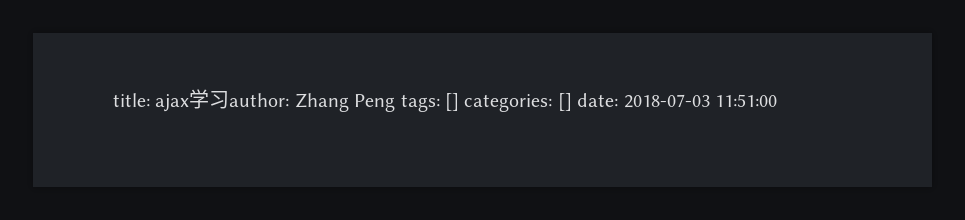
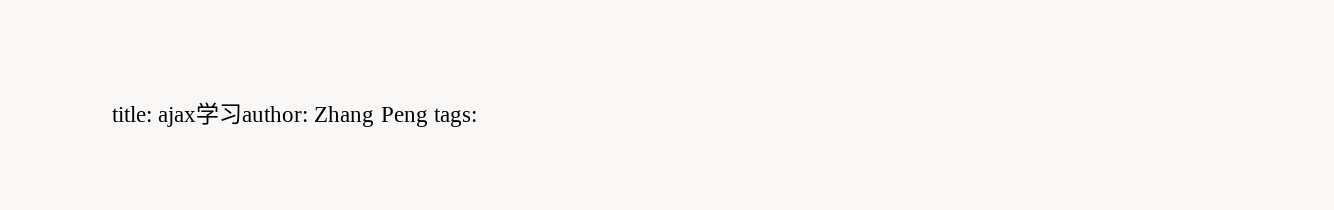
- title: ajax学习author: Zhang Peng tags: [] categories: [] date: 2018-07-03 11:51:00
+ title: ajax学习author: Zhang Peng tags:

